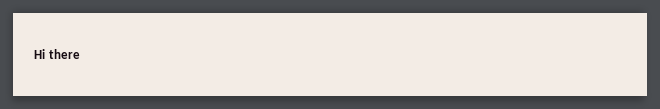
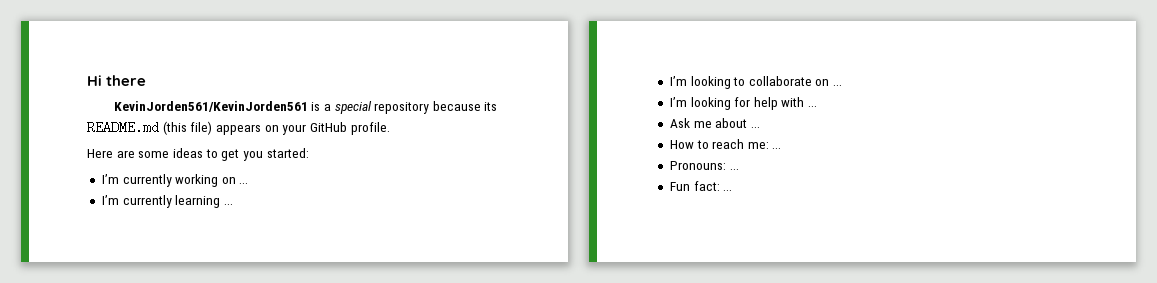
+ KevinJorden561/KevinJorden561 is a special repository because its README.md (this file) appears on your GitHub profile.
+ Here are some ideas to get you started:
+ I’m currently working on ...
+ I’m currently learning ...
+ I’m looking to collaborate on ...
+ I’m looking for help with ...
+ Ask me about ...
+ How to reach me: ...
+ Pronouns: ...
+ Fun fact: ...

